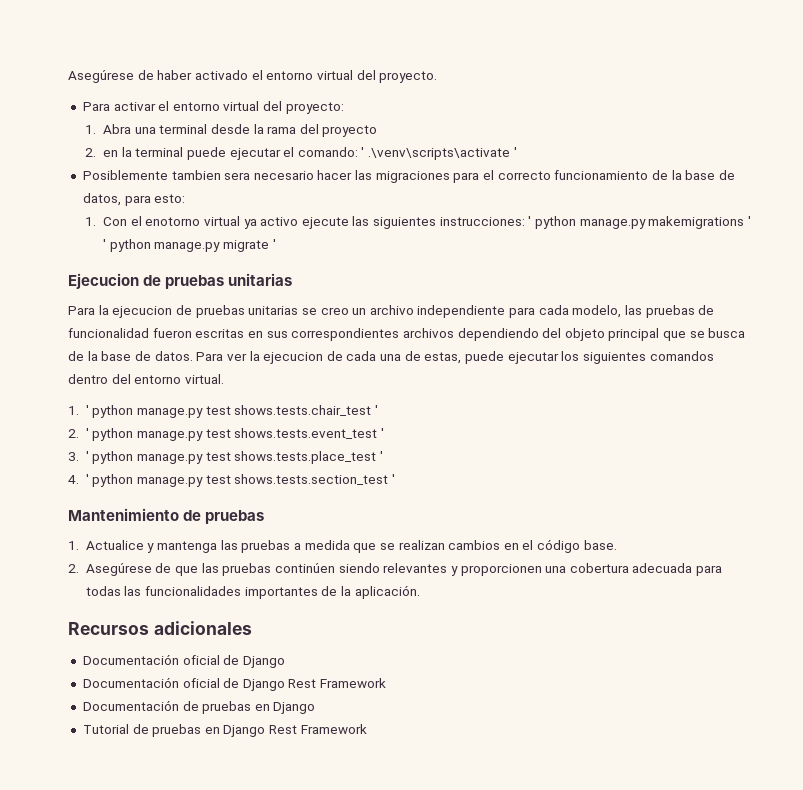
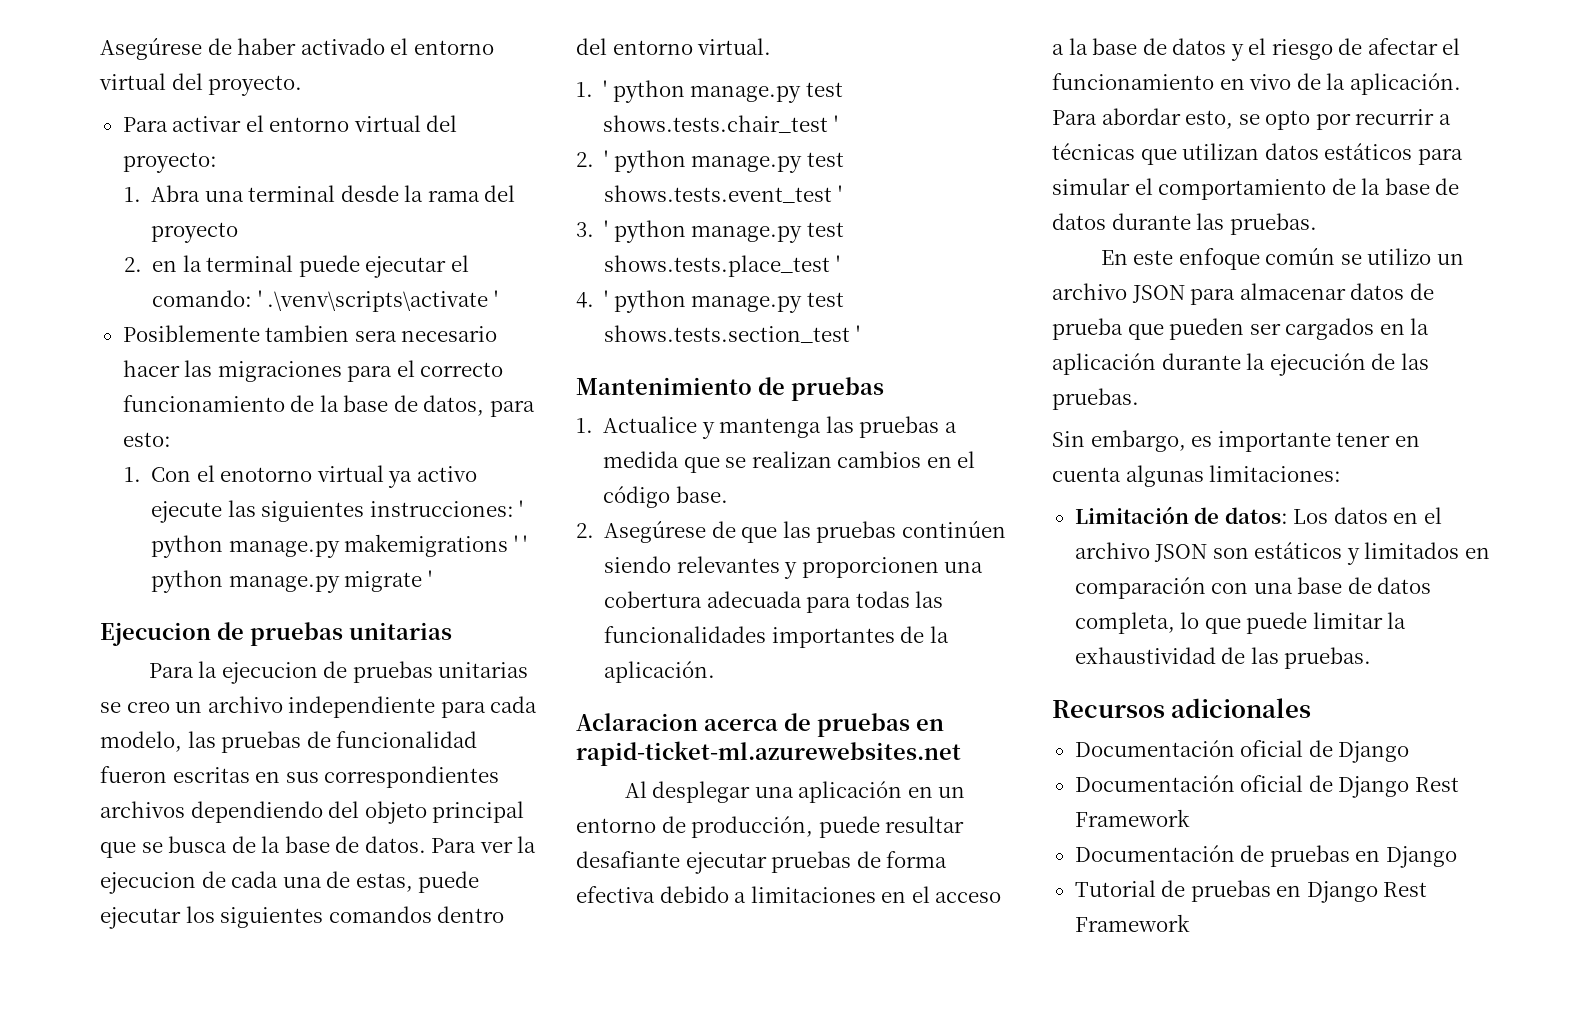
+ Aclaracion acerca de pruebas en rapid-ticket-ml.azurewebsites.net
+ Al desplegar una aplicación en un entorno de producción, puede resultar desafiante ejecutar pruebas de forma efectiva debido a limitaciones en el acceso a la base de datos y el riesgo de afectar el funcionamiento en vivo de la aplicación. Para abordar esto, se opto por recurrir a técnicas que utilizan datos estáticos para simular el comportamiento de la base de datos durante las pruebas.
+ En este enfoque común se utilizo un archivo JSON para almacenar datos de prueba que pueden ser cargados en la aplicación durante la ejecución de las pruebas.
+ Sin embargo, es importante tener en cuenta algunas limitaciones:
+ Limitación de datos: Los datos en el archivo JSON son estáticos y limitados en comparación con una base de datos completa, lo que puede limitar la exhaustividad de las pruebas.

